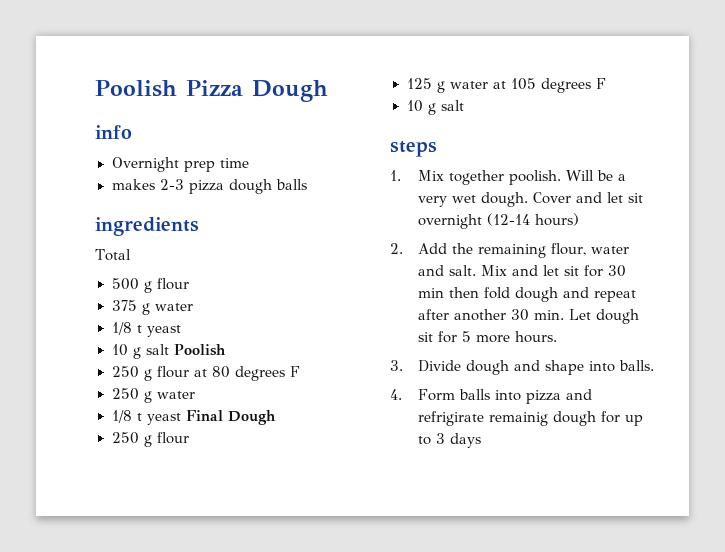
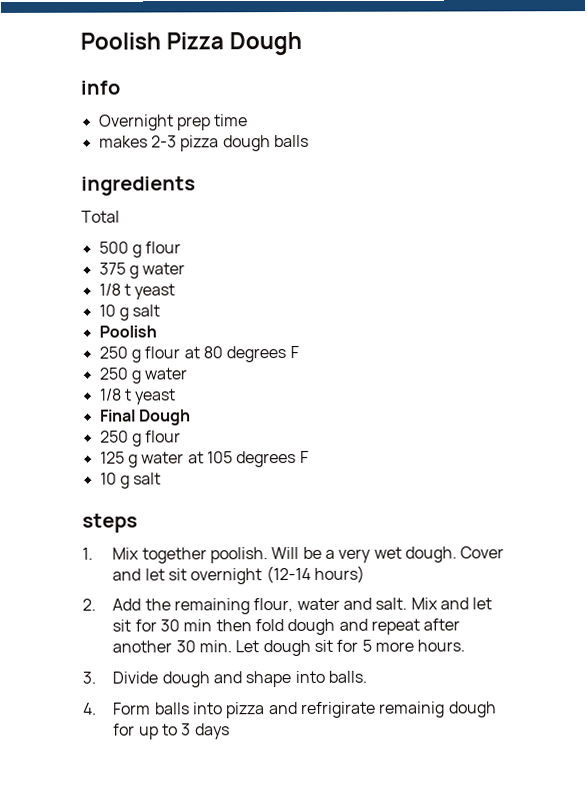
  375 g water
  1/8 t yeast
- 10 g salt Poolish
+ 10 g salt
+ Poolish
  250 g water
- 1/8 t yeast Final Dough
+ 1/8 t yeast
+ Final Dough

